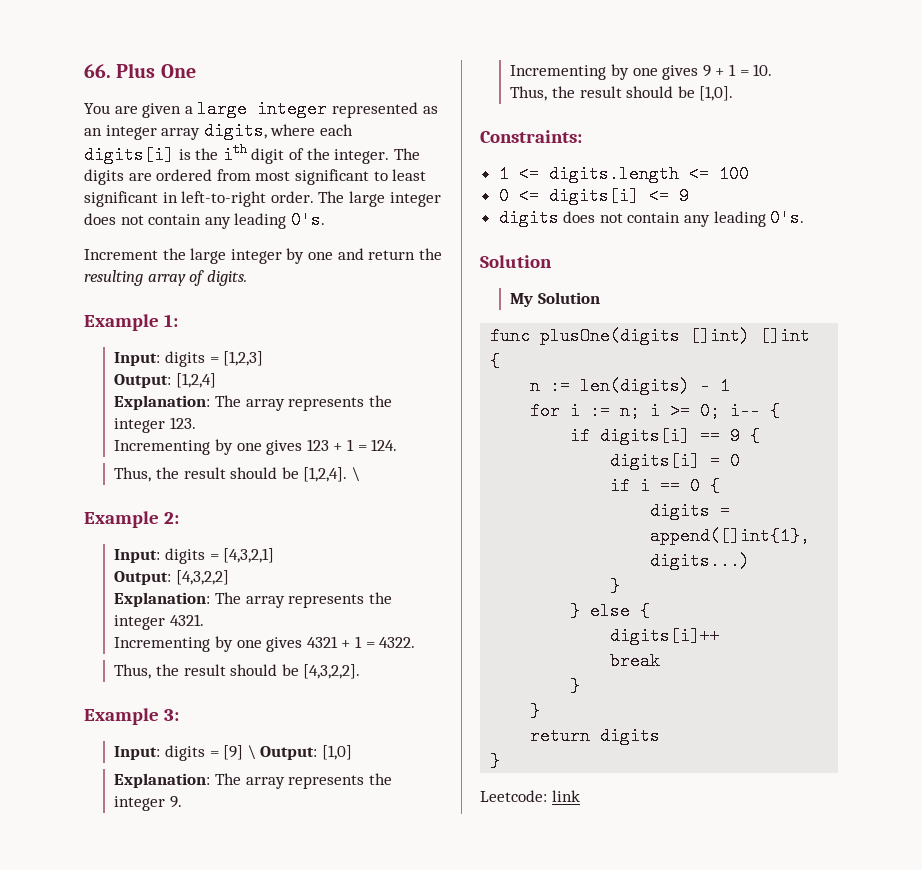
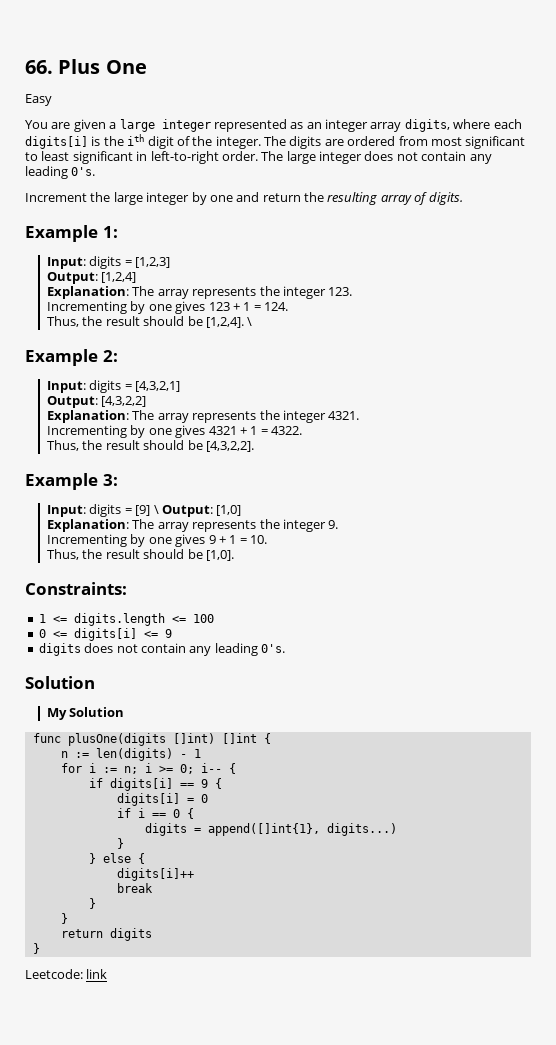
+ Easy

